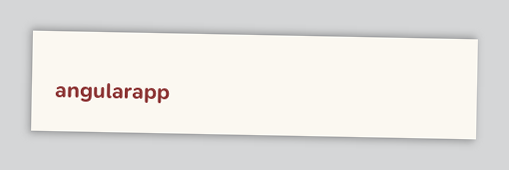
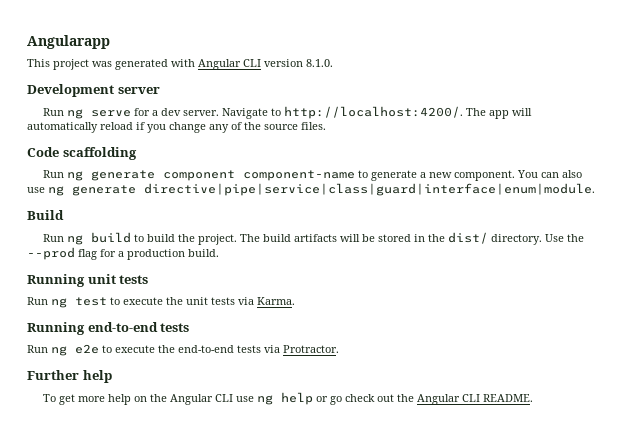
- angularapp
+ Angularapp
+ This project was generated with Angular CLI version 8.1.0.
+ Development server
+ Run ng serve for a dev server. Navigate to http://localhost:4200/. The app will automatically reload if you change any of the source files.
+ Code scaffolding
+ Run ng generate component component-name to generate a new component. You can also use ng generate directive|pipe|service|class|guard|interface|enum|module.
+ Build
+ Run ng build to build the project. The build artifacts will be stored in the dist/ directory. Use the --prod flag for a production build.
+ Running unit tests
+ Run ng test to execute the unit tests via Karma.
+ Running end-to-end tests
+ Run ng e2e to execute the end-to-end tests via Protractor.
+ Further help
+ To get more help on the Angular CLI use ng help or go check out the Angular CLI README.

